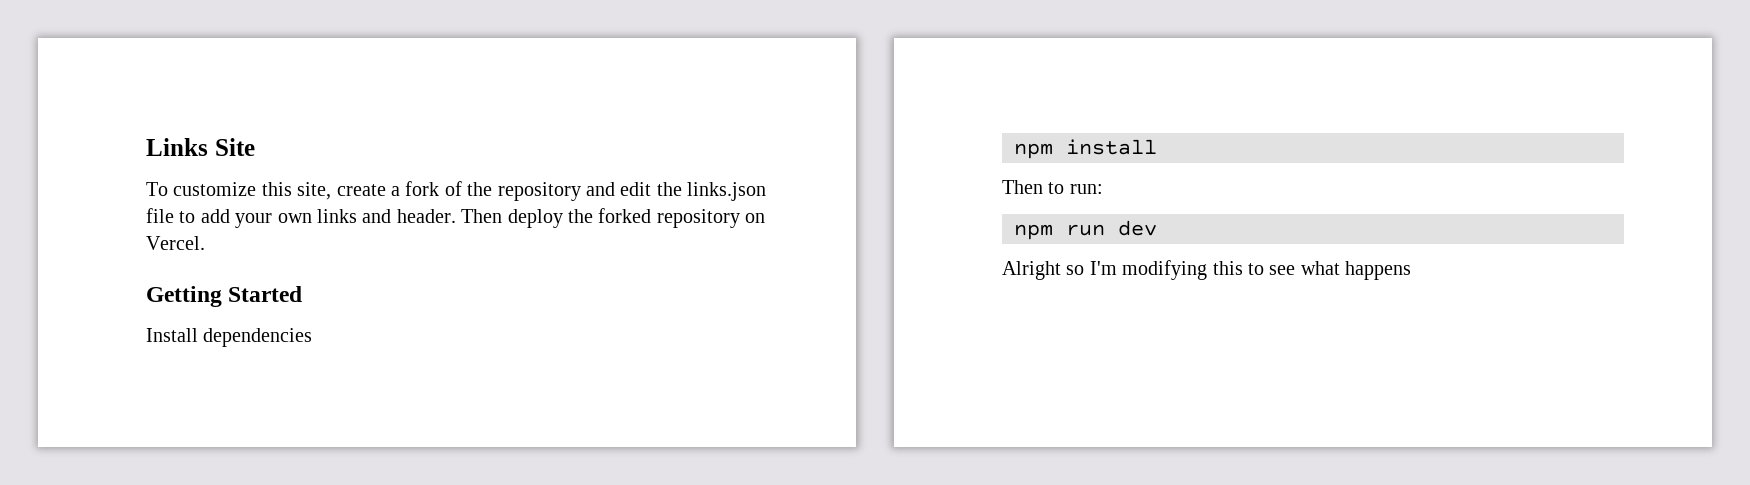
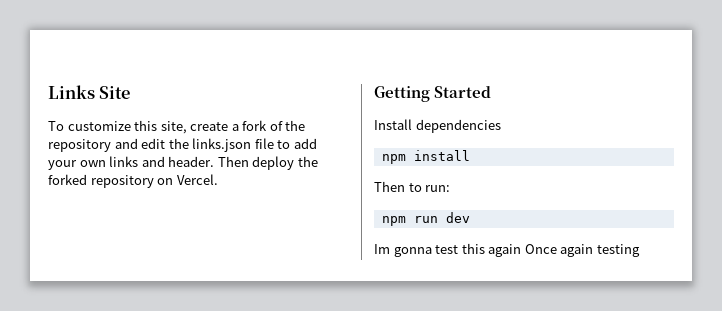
- Alright so I'm modifying this to see what happens
+ Im gonna test this again Once again testing

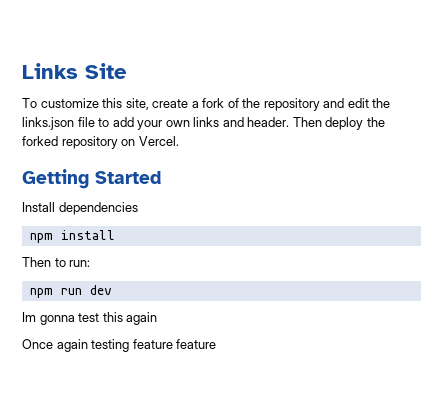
- Im gonna test this again Once again testing
+ Im gonna test this again
+ Once again testing feature feature

